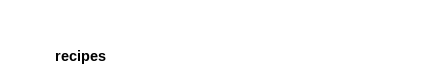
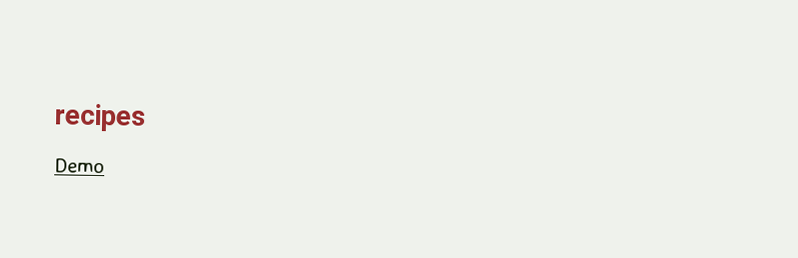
+ Demo

